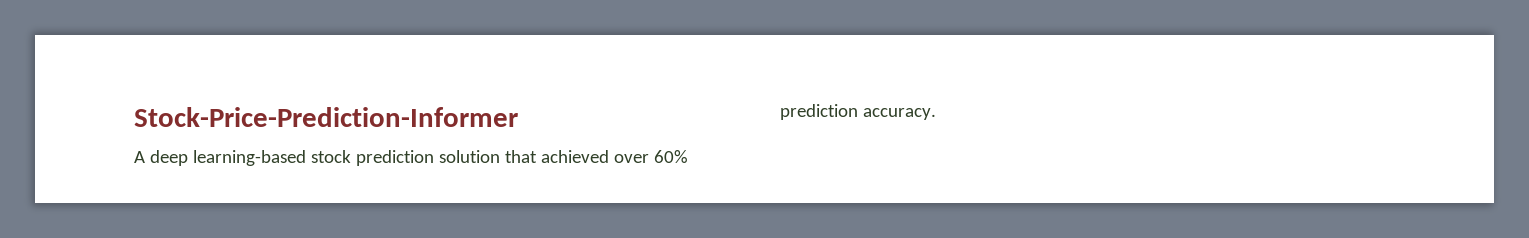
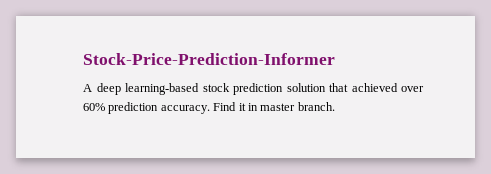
+ Find it in master branch.

